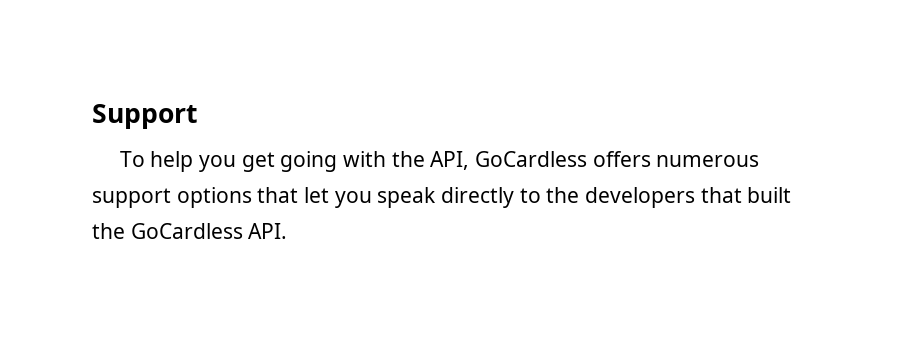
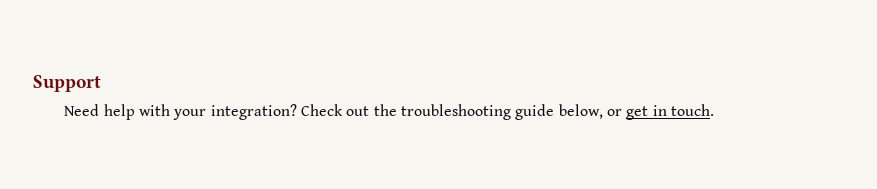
- To help you get going with the API, GoCardless offers numerous support options that let you speak directly to the developers that built the GoCardless API.
+ Need help with your integration? Check out the troubleshooting guide below, or get in touch.

